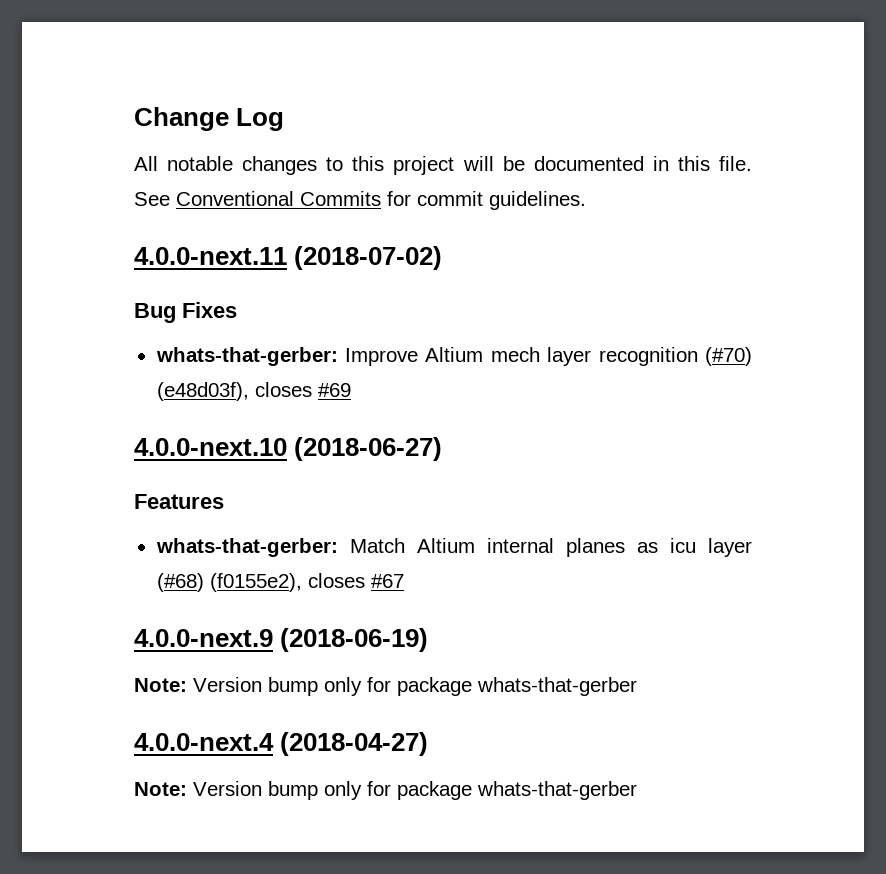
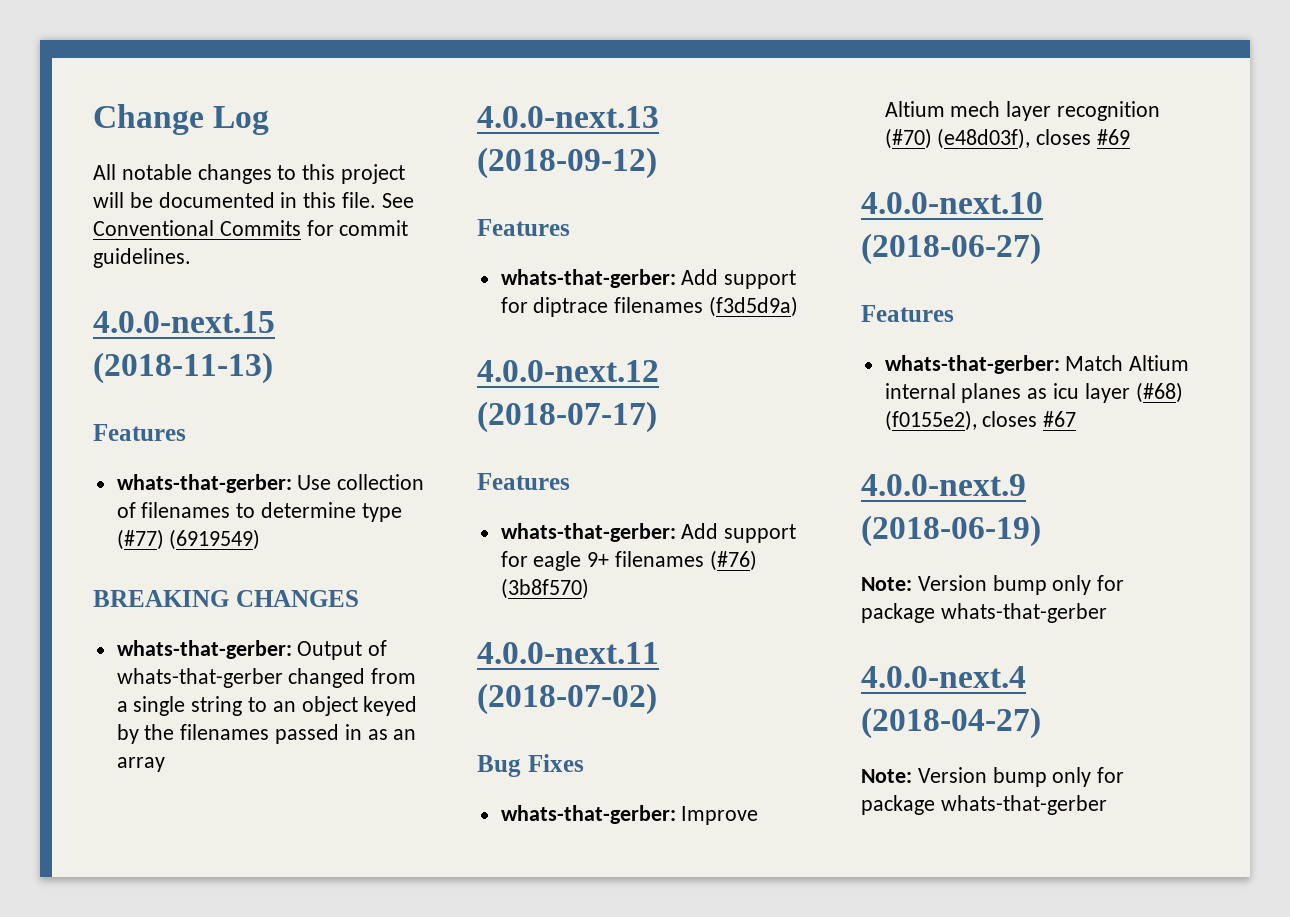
+ 4.0.0-next.15 (2018-11-13)
+ Features
+ whats-that-gerber: Use collection of filenames to determine type (#77) (6919549)
+ BREAKING CHANGES
+ whats-that-gerber: Output of whats-that-gerber changed from a single string to an object keyed by the filenames passed in as an array
+ 4.0.0-next.13 (2018-09-12)
+ Features
+ whats-that-gerber: Add support for diptrace filenames (f3d5d9a)
+ 4.0.0-next.12 (2018-07-17)
+ Features
+ whats-that-gerber: Add support for eagle 9+ filenames (#76) (3b8f570)

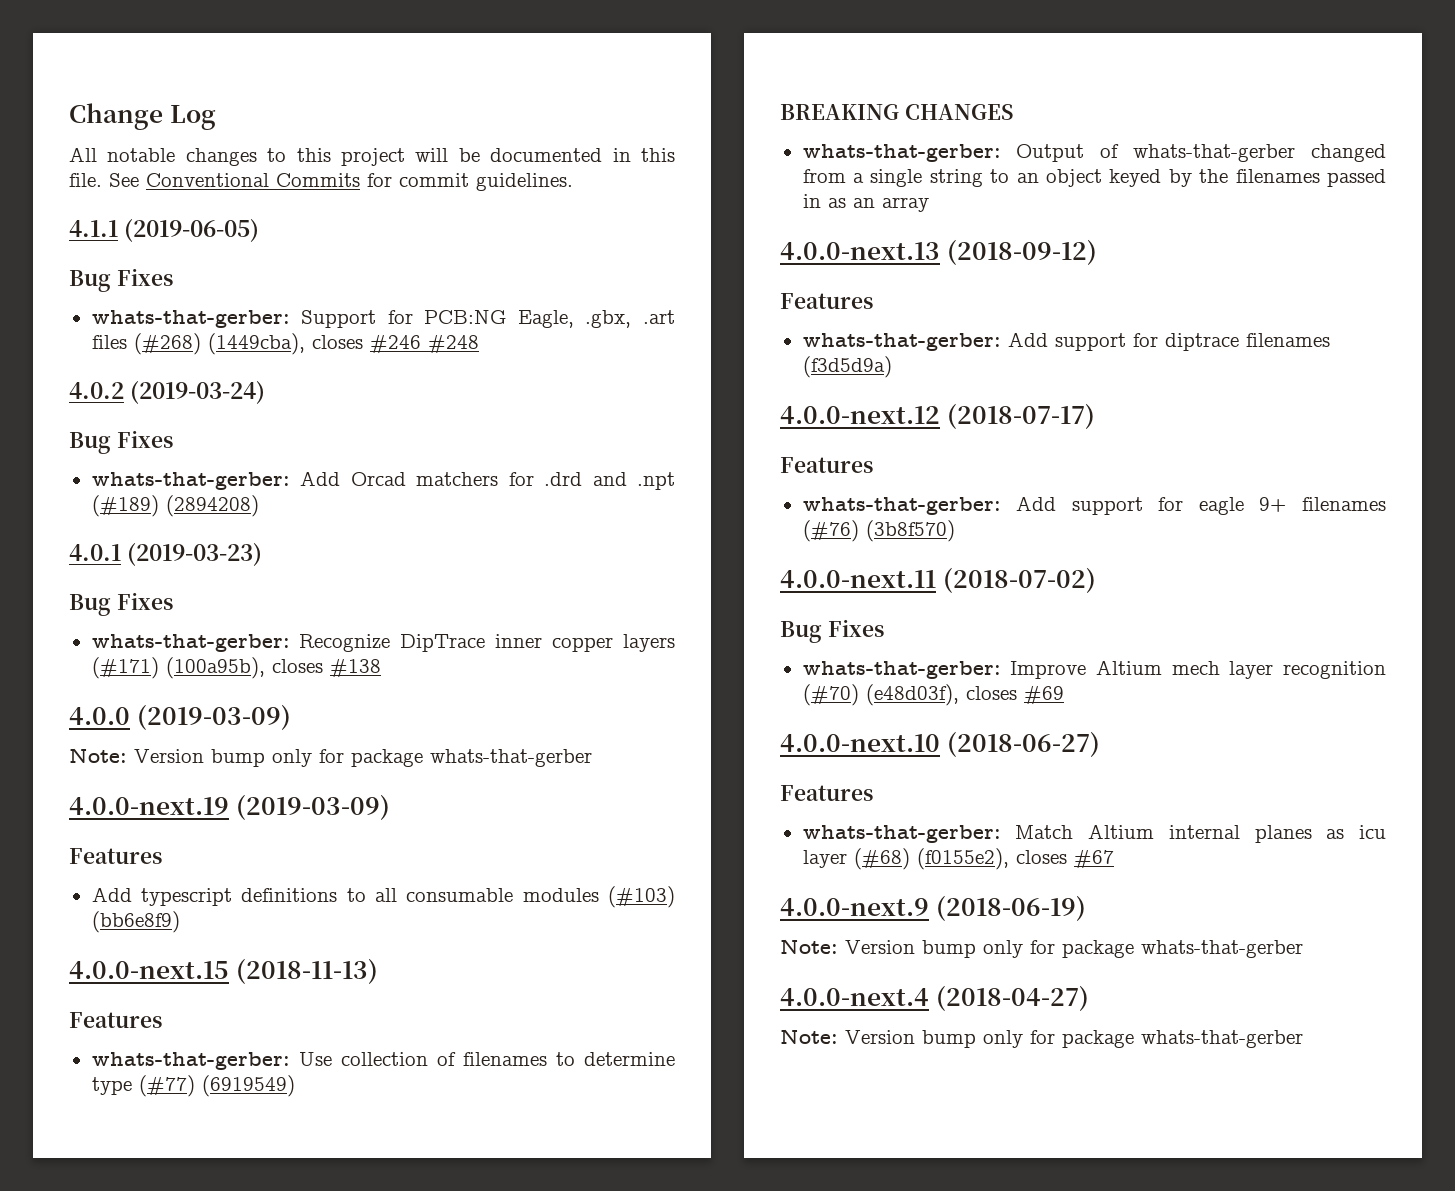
+ 4.1.1 (2019-06-05)
+ Bug Fixes
+ whats-that-gerber: Support for PCB:NG Eagle, .gbx, .art files (#268) (1449cba), closes #246 #248
+ 4.0.2 (2019-03-24)
+ Bug Fixes
+ whats-that-gerber: Add Orcad matchers for .drd and .npt (#189) (2894208)
+ 4.0.1 (2019-03-23)
+ Bug Fixes
+ whats-that-gerber: Recognize DipTrace inner copper layers (#171) (100a95b), closes #138
+ 4.0.0 (2019-03-09)
+ Note: Version bump only for package whats-that-gerber
+ 4.0.0-next.19 (2019-03-09)
+ Features
+ Add typescript definitions to all consumable modules (#103) (bb6e8f9)

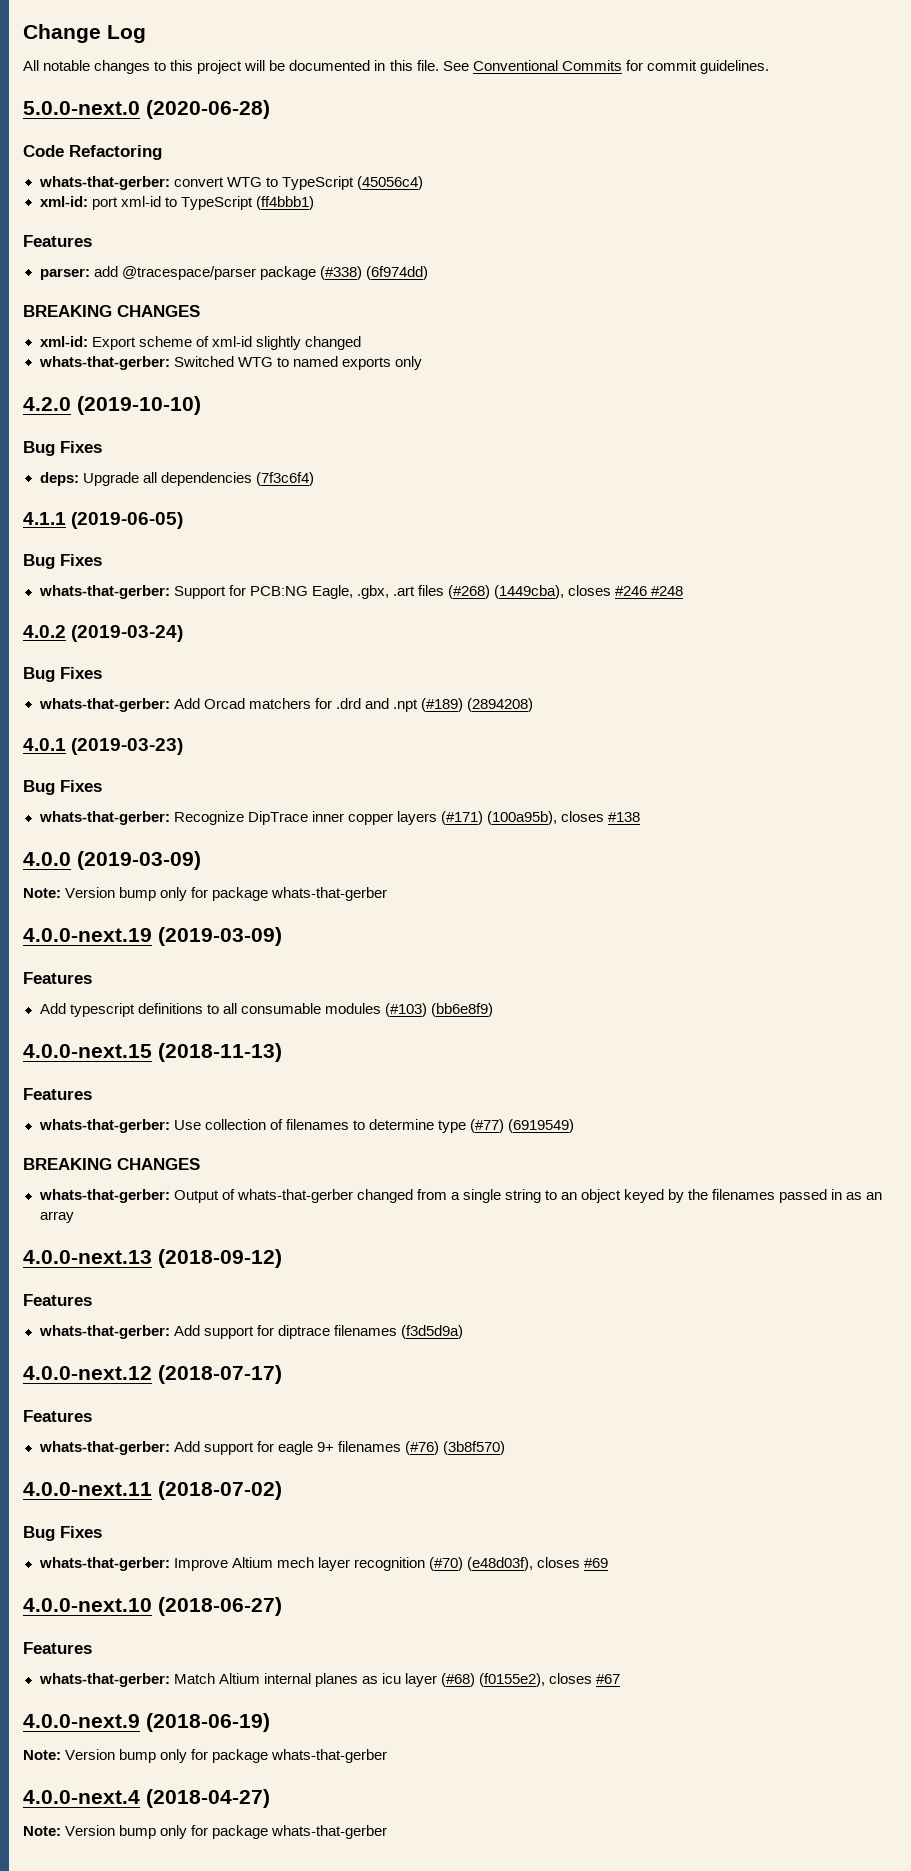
+ 5.0.0-next.0 (2020-06-28)
+ Code Refactoring
+ whats-that-gerber: convert WTG to TypeScript (45056c4)
+ xml-id: port xml-id to TypeScript (ff4bbb1)
+ Features
+ parser: add @tracespace/parser package (#338) (6f974dd)
+ BREAKING CHANGES
+ xml-id: Export scheme of xml-id slightly changed
+ whats-that-gerber: Switched WTG to named exports only
+ 4.2.0 (2019-10-10)
+ Bug Fixes
+ deps: Upgrade all dependencies (7f3c6f4)

